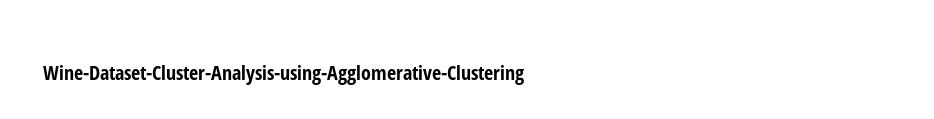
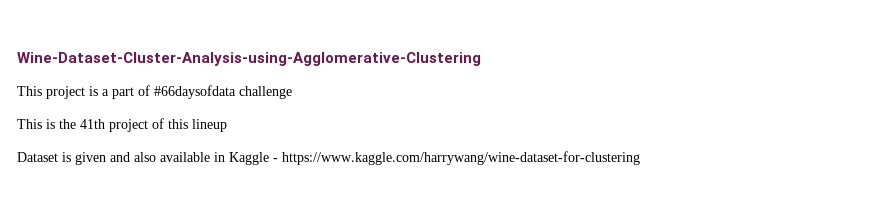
+ This project is a part of #66daysofdata challenge
+ This is the 41th project of this lineup
+ Dataset is given and also available in Kaggle - https://www.kaggle.com/harrywang/wine-dataset-for-clustering

